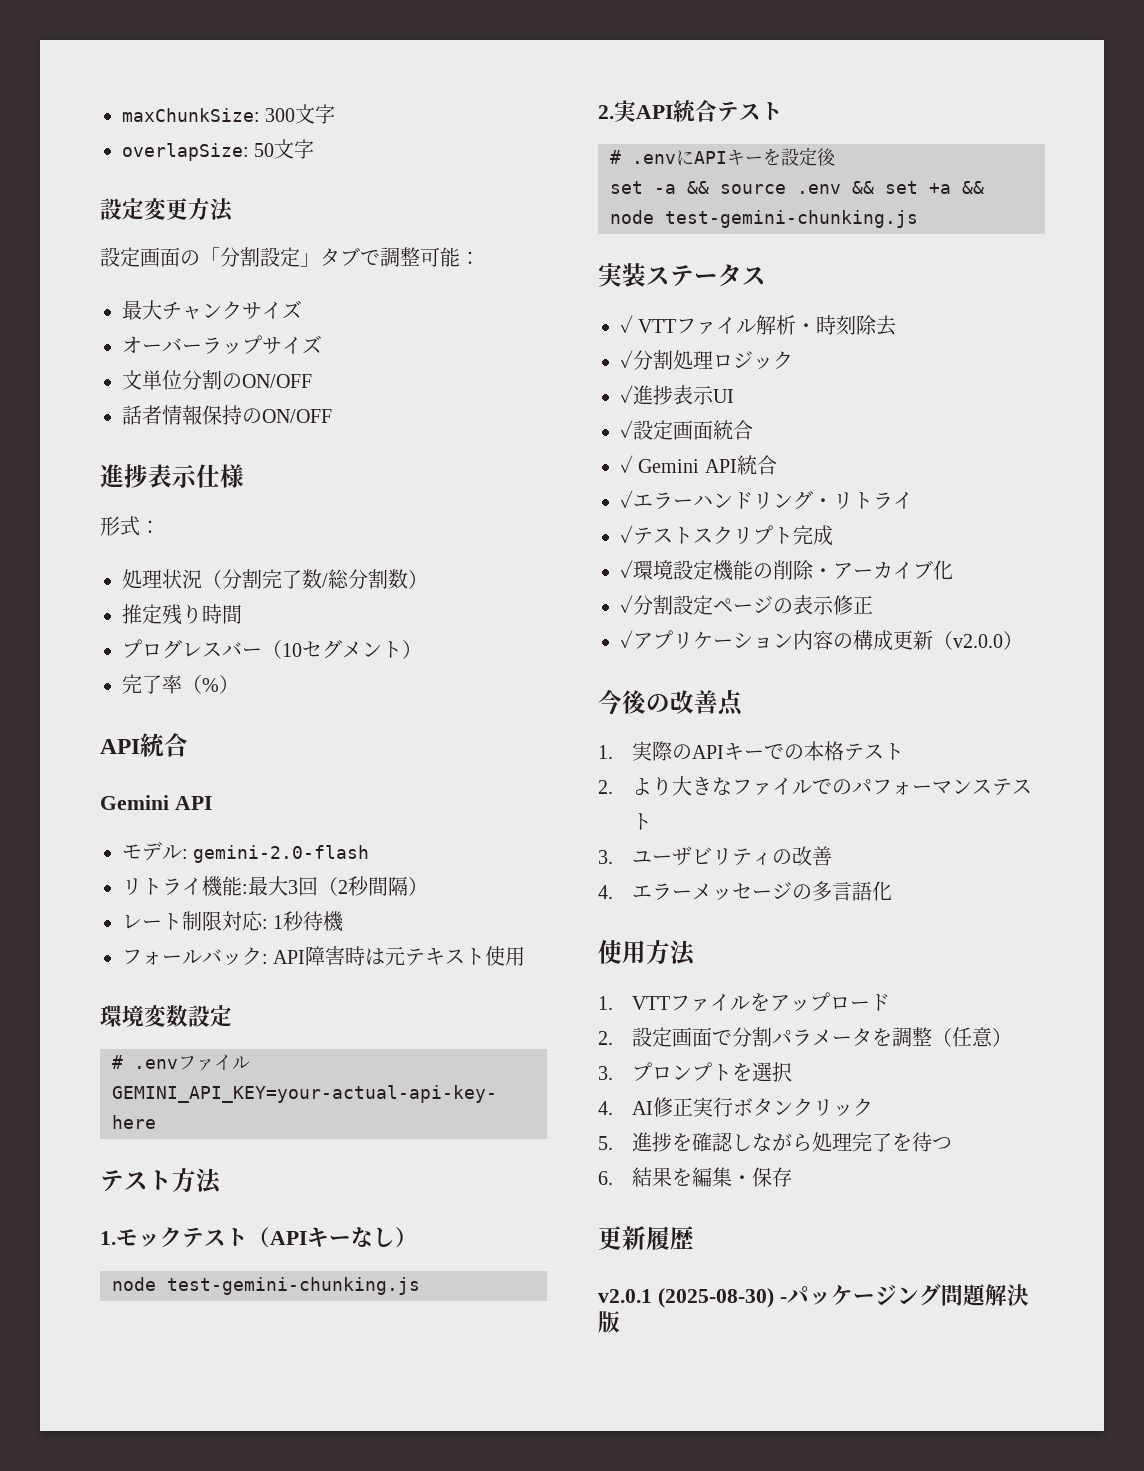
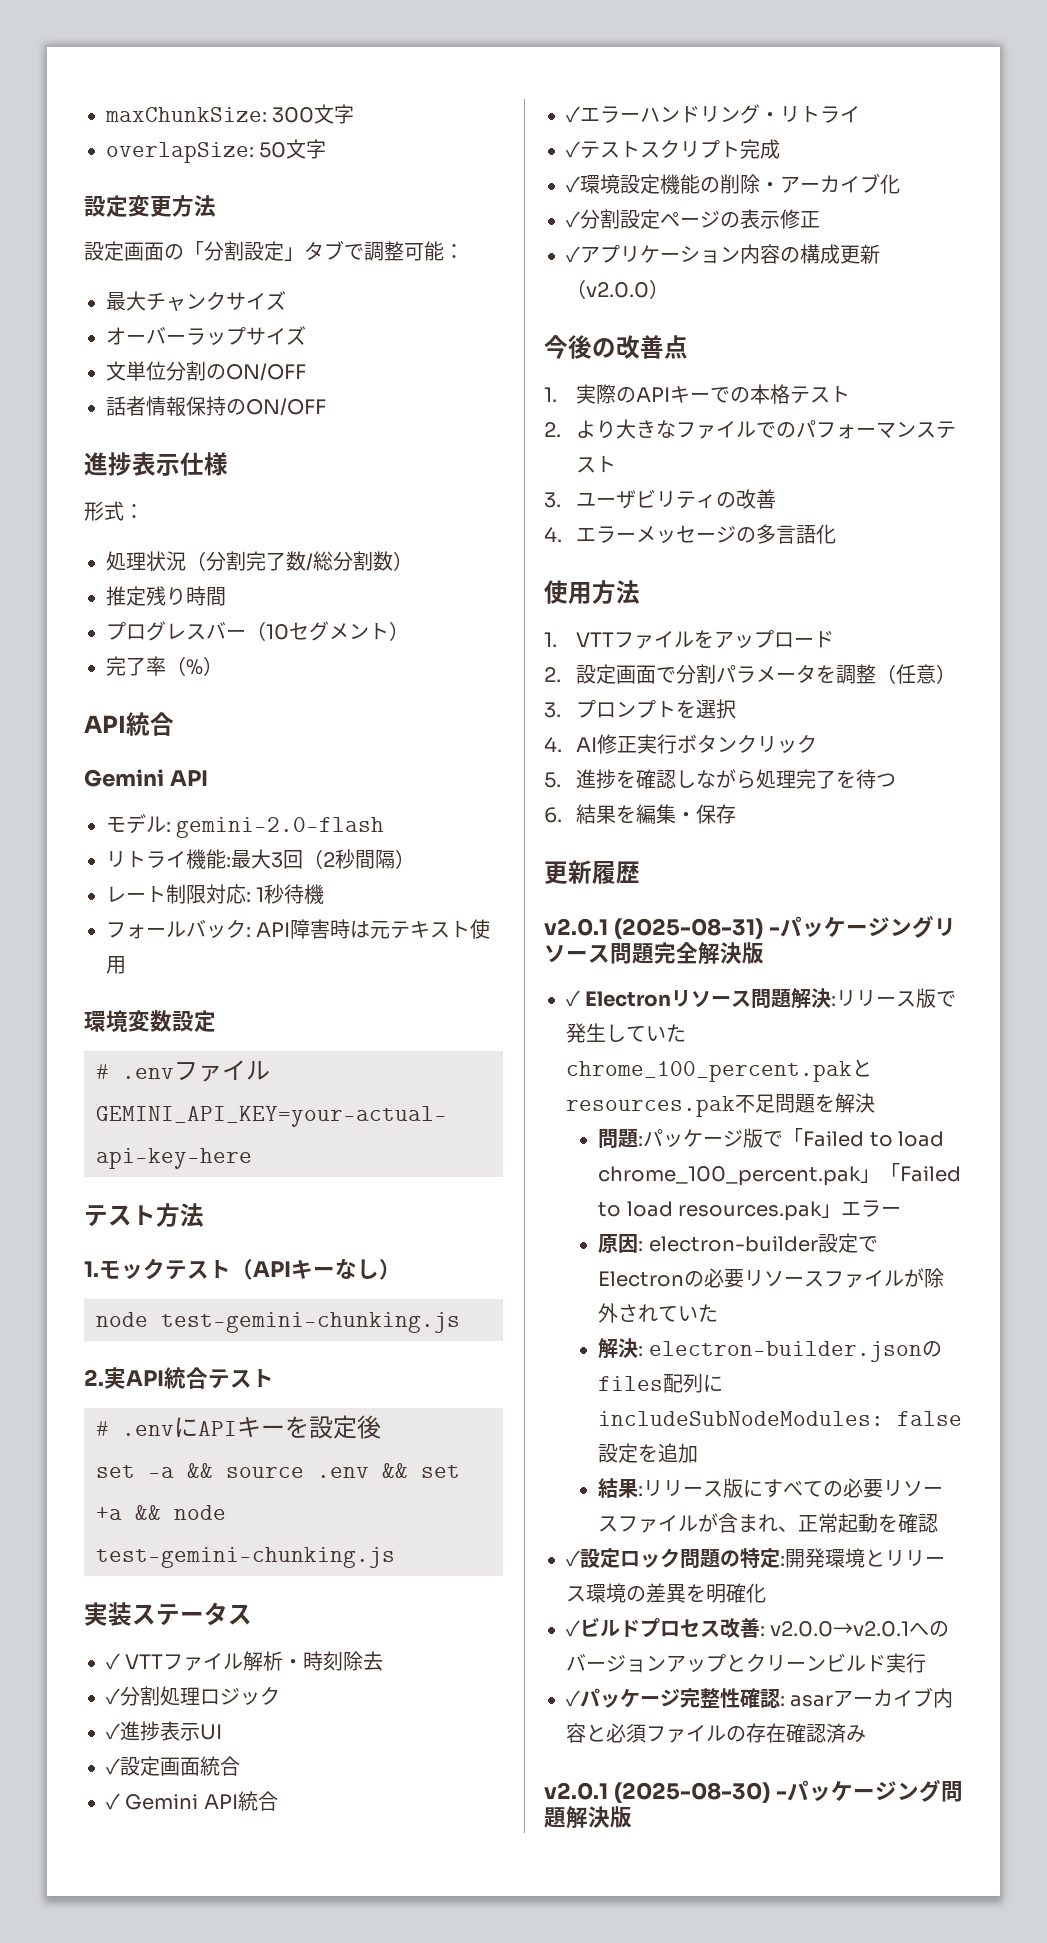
+ v2.0.1 (2025-08-31) -パッケージングリソース問題完全解決版
+ ✓ Electronリソース問題解決:リリース版で発生していたchrome_100_percent.pakとresources.pak不足問題を解決
+ 問題:パッケージ版で「Failed to load chrome_100_percent.pak」「Failed to load resources.pak」エラー
+ 原因: electron-builder設定でElectronの必要リソースファイルが除外されていた
+ 解決: electron-builder.jsonのfiles配列にincludeSubNodeModules: false設定を追加
+ 結果:リリース版にすべての必要リソースファイルが含まれ、正常起動を確認
+ ✓設定ロック問題の特定:開発環境とリリース環境の差異を明確化
+ ✓ビルドプロセス改善: v2.0.0→v2.0.1へのバージョンアップとクリーンビルド実行
+ ✓パッケージ完整性確認: asarアーカイブ内容と必須ファイルの存在確認済み

